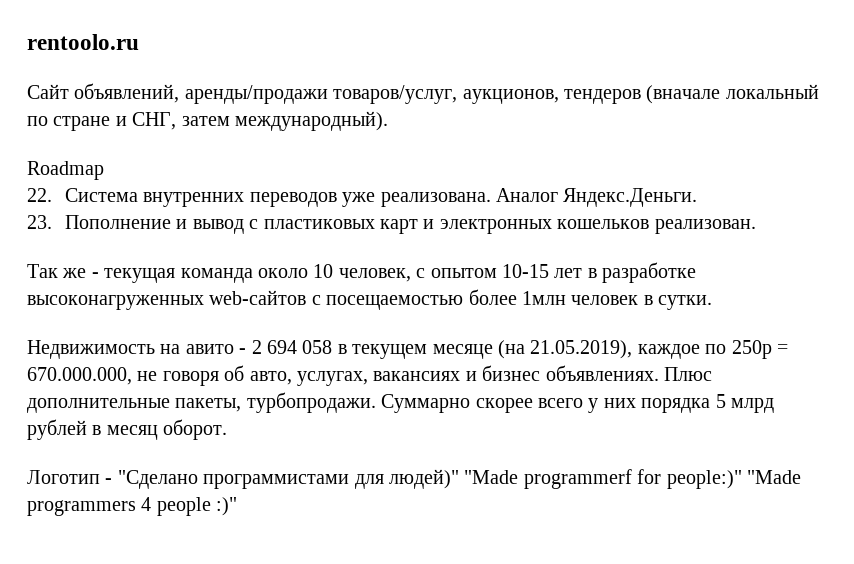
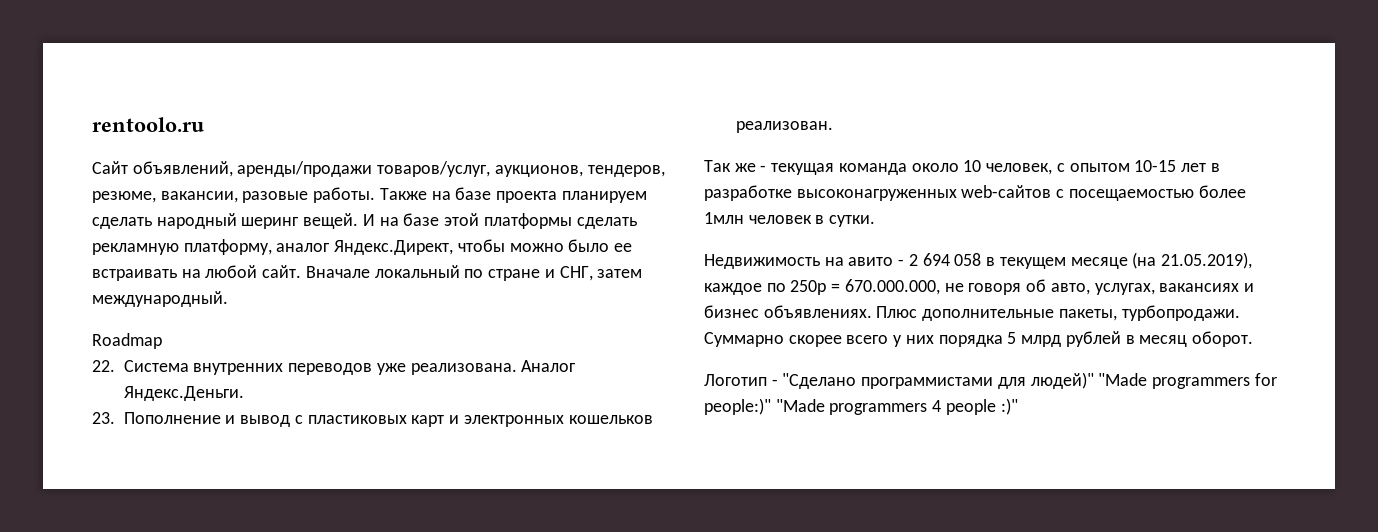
- Сайт объявлений, аренды/продажи товаров/услуг, аукционов, тендеров (вначале локальный по стране и СНГ, затем международный).
+ Сайт объявлений, аренды/продажи товаров/услуг, аукционов, тендеров, резюме, вакансии, разовые работы. Также на базе проекта планируем сделать народный шеринг вещей. И на базе этой платформы сделать рекламную платформу, аналог Яндекс.Директ, чтобы можно было ее встраивать на любой сайт. Вначале локальный по стране и СНГ, затем международный.
- Логотип - "Сделано программистами для людей)" "Made programmerf for people:)" "Made programmers 4 people :)"
+ Логотип - "Сделано программистами для людей)" "Made programmers for people:)" "Made programmers 4 people :)"

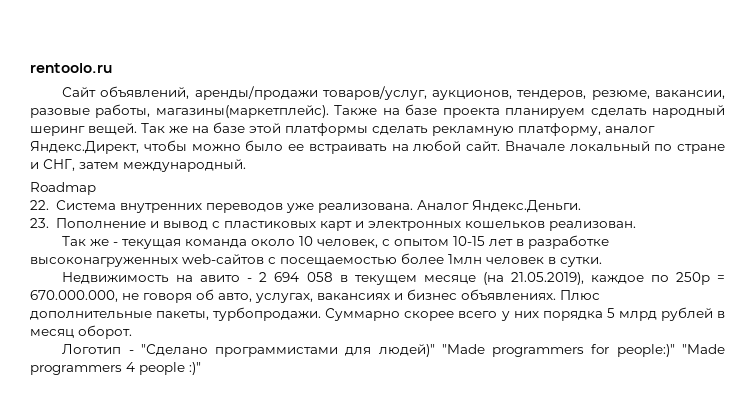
- Сайт объявлений, аренды/продажи товаров/услуг, аукционов, тендеров, резюме, вакансии, разовые работы.
+ Сайт объявлений, аренды/продажи товаров/услуг, аукционов, тендеров, резюме, вакансии, разовые работы, магазины(маркетплейс).
- И на базе этой платформы сделать рекламную платформу, аналог Яндекс.Директ, чтобы можно было ее встраивать на любой сайт.
+ Так же на базе этой платформы сделать рекламную платформу, аналог Яндекс.Директ, чтобы можно было ее встраивать на любой сайт.

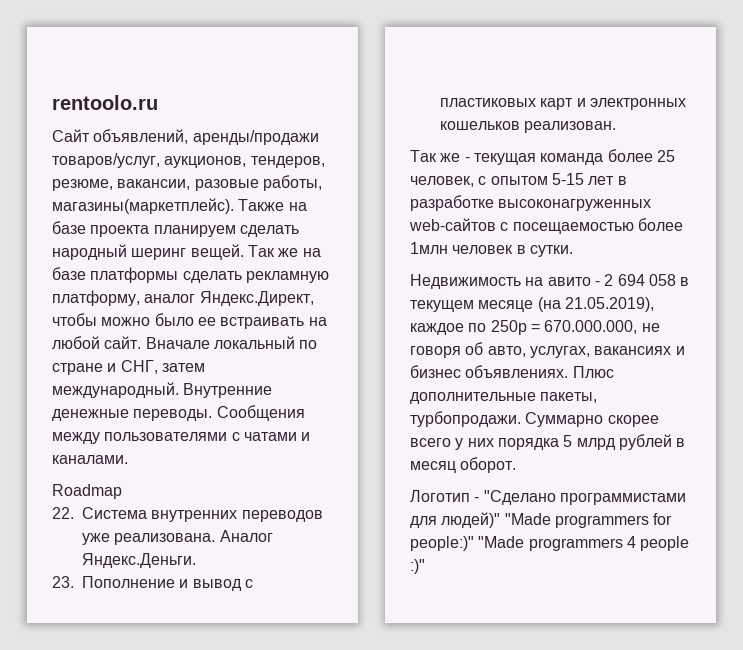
- Так же на базе этой платформы сделать рекламную платформу, аналог Яндекс.Директ, чтобы можно было ее встраивать на любой сайт.
+ Так же на базе платформы сделать рекламную платформу, аналог Яндекс.Директ, чтобы можно было ее встраивать на любой сайт.
+ Внутренние денежные переводы. Сообщения между пользователями с чатами и каналами.
- Так же - текущая команда около 10 человек, с опытом 10-15 лет в разработке высоконагруженных web-сайтов с посещаемостью более 1млн человек в сутки.
+ Так же - текущая команда более 25 человек, с опытом 5-15 лет в разработке высоконагруженных web-сайтов с посещаемостью более 1млн человек в сутки.

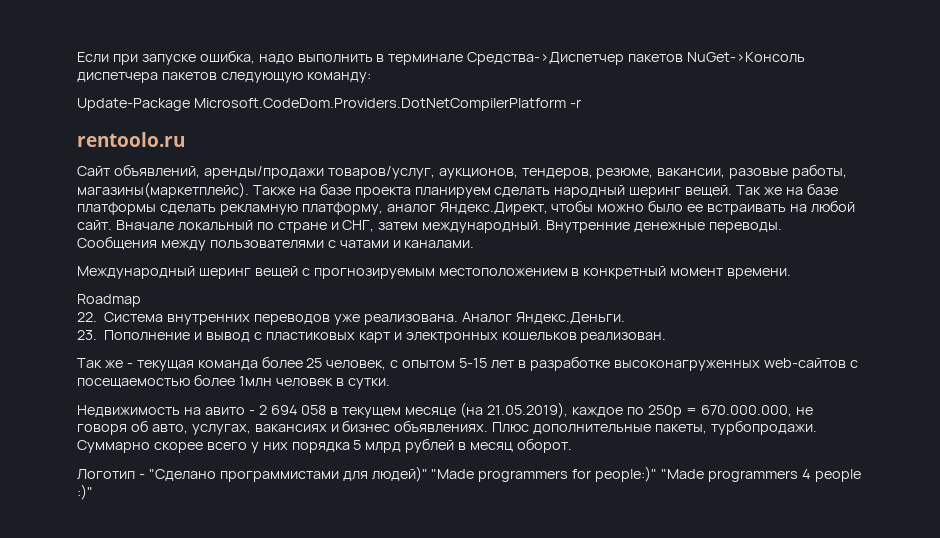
+ Если при запуске ошибка, надо выполнить в терминале Средства->Диспетчер пакетов NuGet->Консоль диспетчера пакетов следующую команду:
+ Update-Package Microsoft.CodeDom.Providers.DotNetCompilerPlatform -r
+ Международный шеринг вещей с прогнозируемым местоположением в конкретный момент времени.

